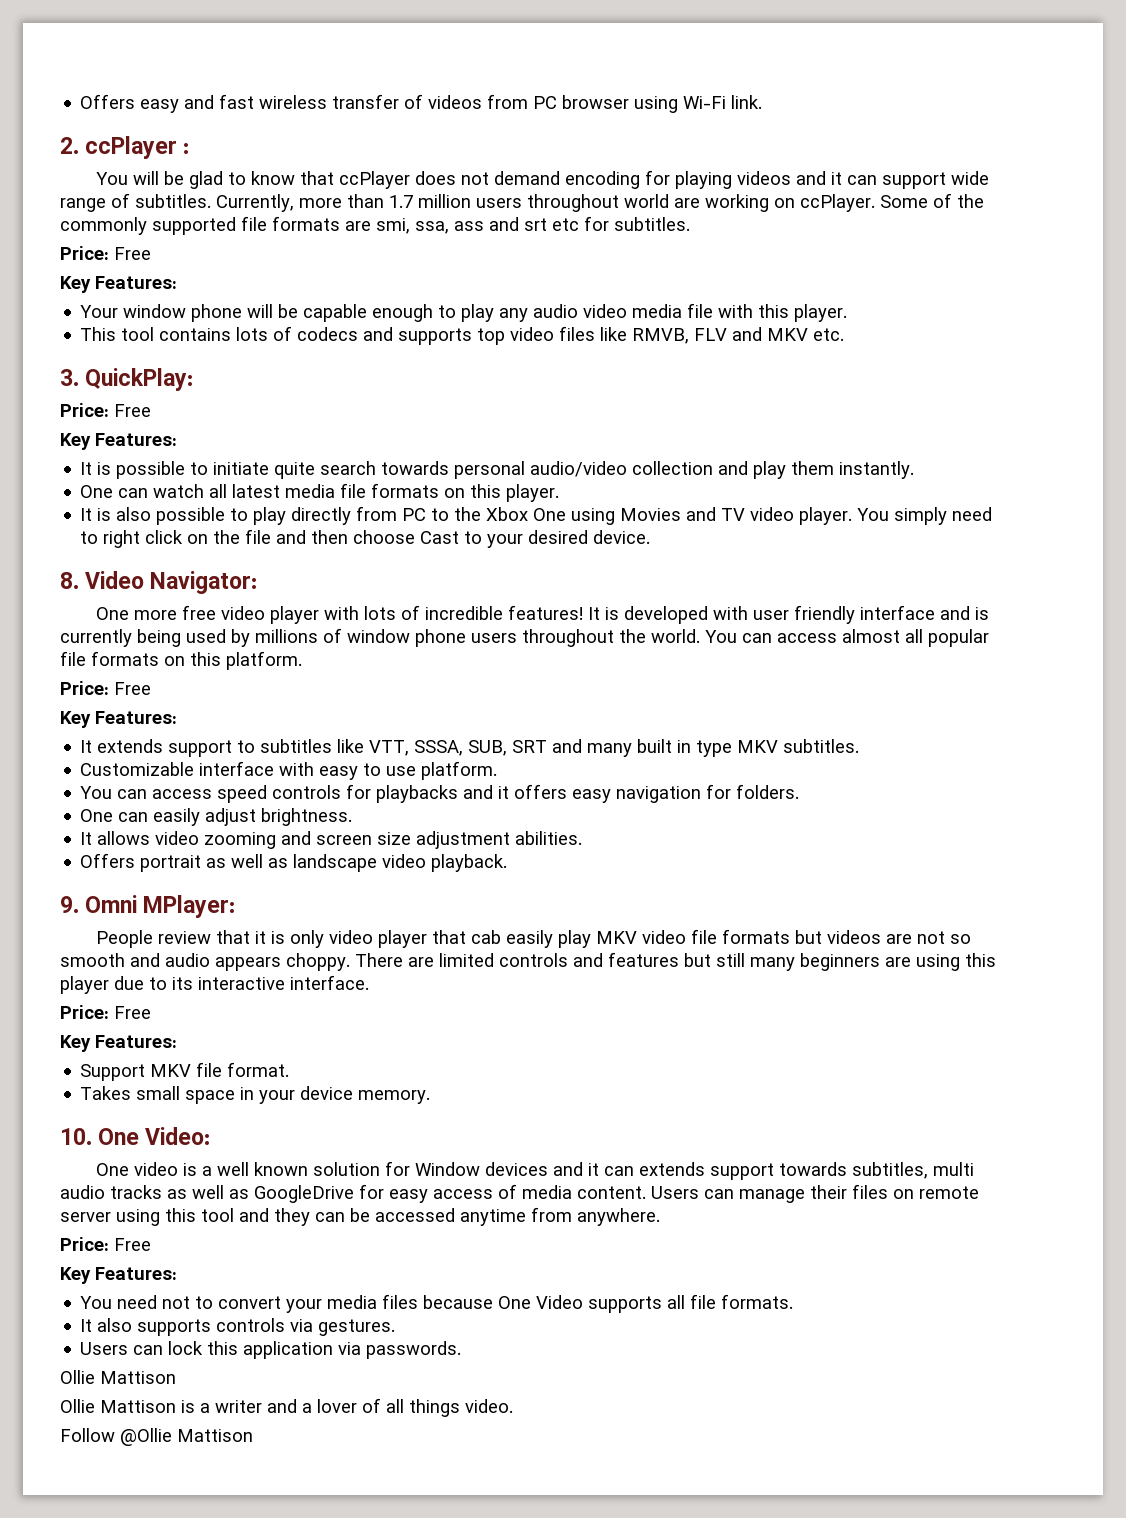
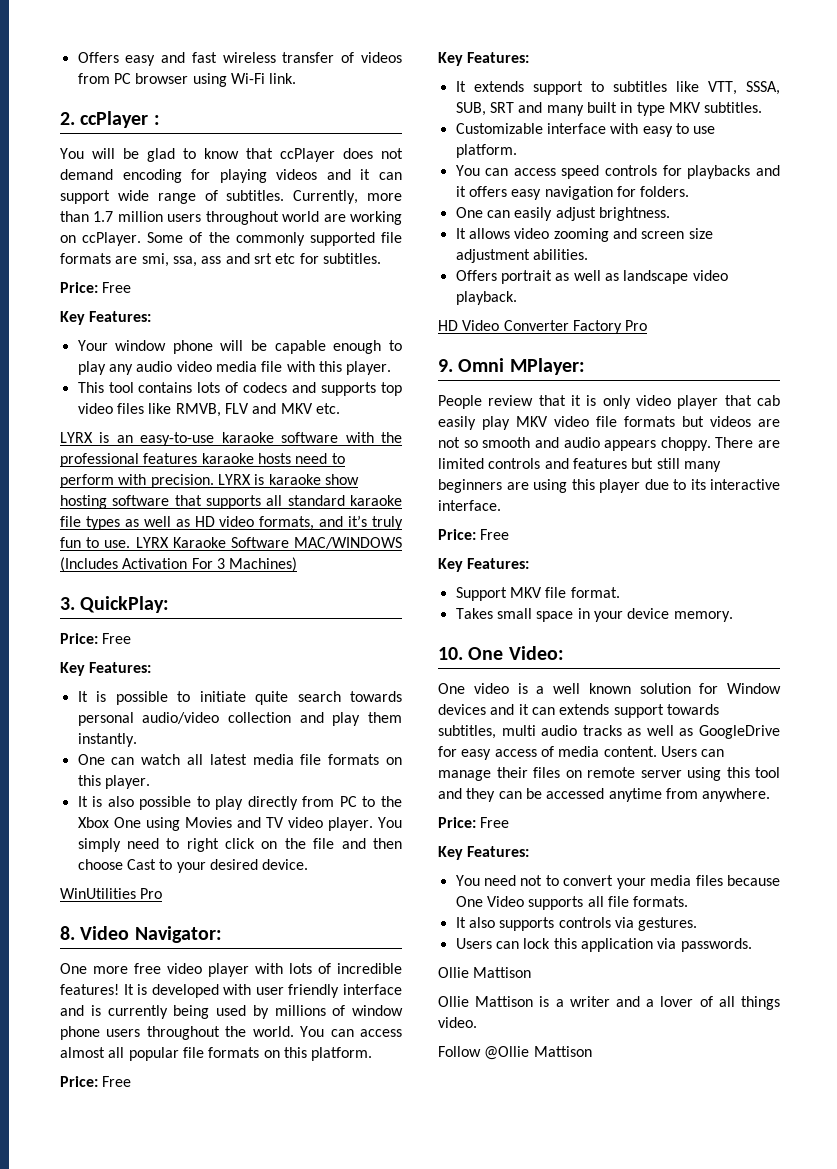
+ LYRX is an easy-to-use karaoke software with the professional features karaoke hosts need to perform with precision. LYRX is karaoke show hosting software that supports all standard karaoke file types as well as HD video formats, and it’s truly fun to use. LYRX Karaoke Software MAC/WINDOWS (Includes Activation For 3 Machines)
+ WinUtilities Pro
+ HD Video Converter Factory Pro

